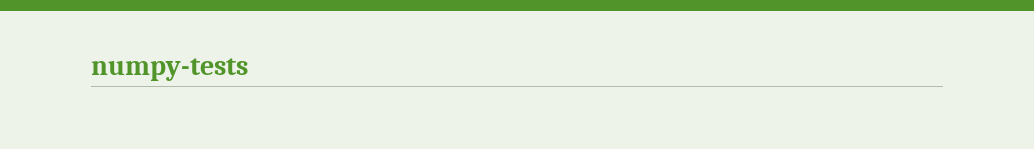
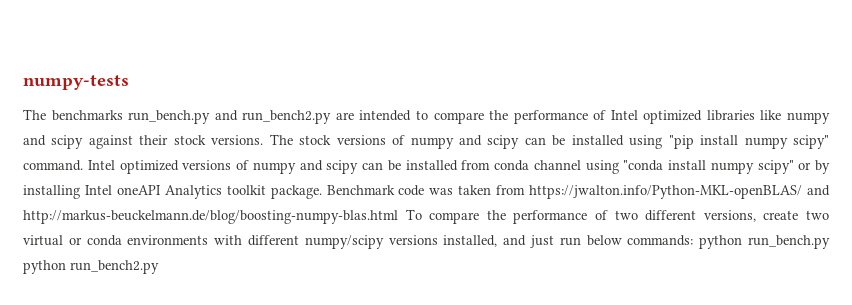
+ The benchmarks run_bench.py and run_bench2.py are intended to compare the performance of Intel optimized libraries like numpy and scipy against their stock versions. The stock versions of numpy and scipy can be installed using "pip install numpy scipy" command. Intel optimized versions of numpy and scipy can be installed from conda channel using "conda install numpy scipy" or by installing Intel oneAPI Analytics toolkit package. Benchmark code was taken from https://jwalton.info/Python-MKL-openBLAS/ and http://markus-beuckelmann.de/blog/boosting-numpy-blas.html To compare the performance of two different versions, create two virtual or conda environments with different numpy/scipy versions installed, and just run below commands: python run_bench.py python run_bench2.py

